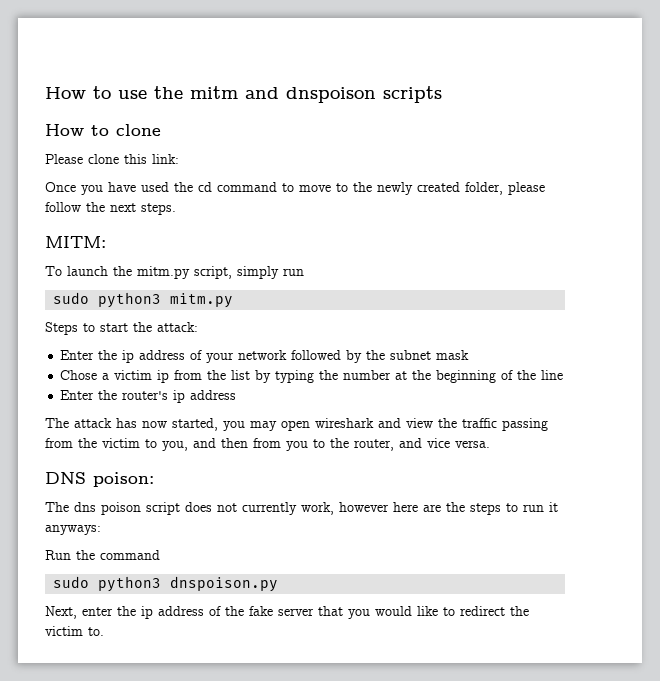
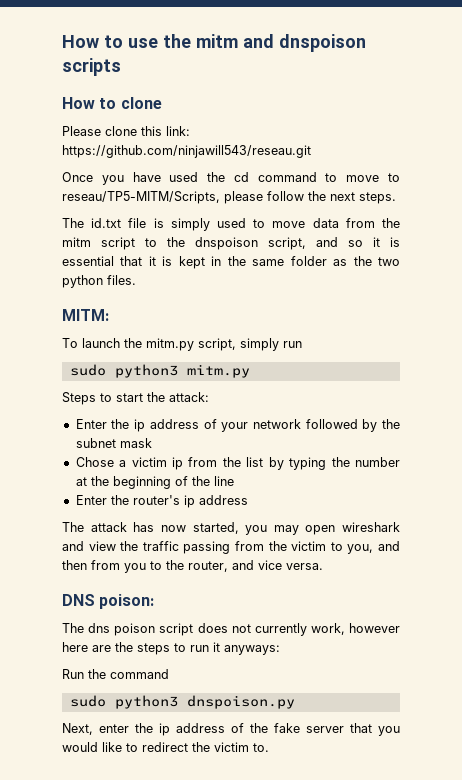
- Please clone this link:
+ Please clone this link: https://github.com/ninjawill543/reseau.git
- Once you have used the cd command to move to the newly created folder, please follow the next steps.
+ Once you have used the cd command to move to reseau/TP5-MITM/Scripts, please follow the next steps.
+ The id.txt file is simply used to move data from the mitm script to the dnspoison script, and so it is essential that it is kept in the same folder as the two python files.

